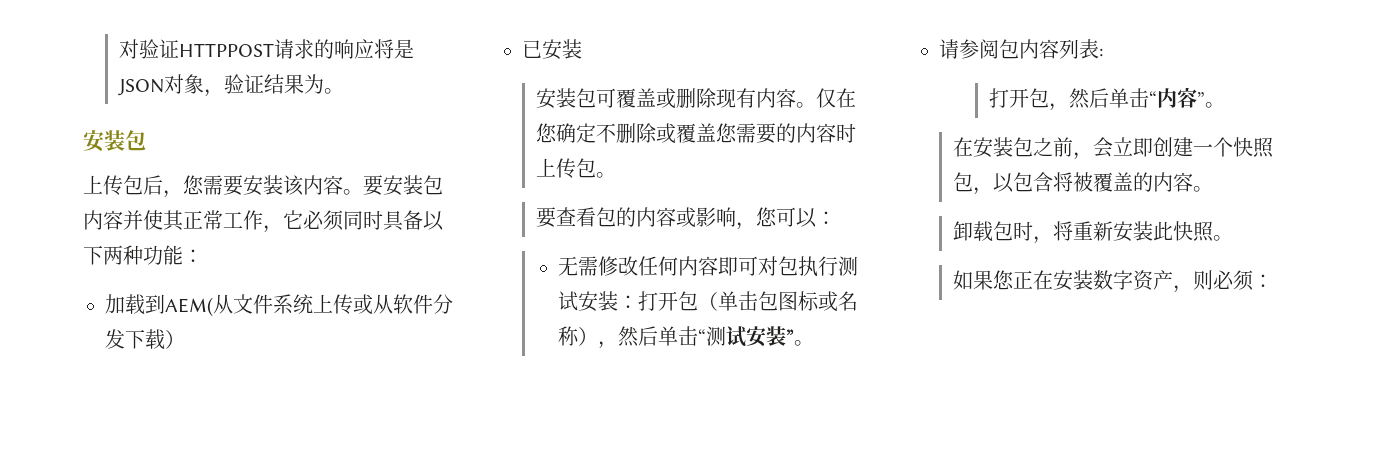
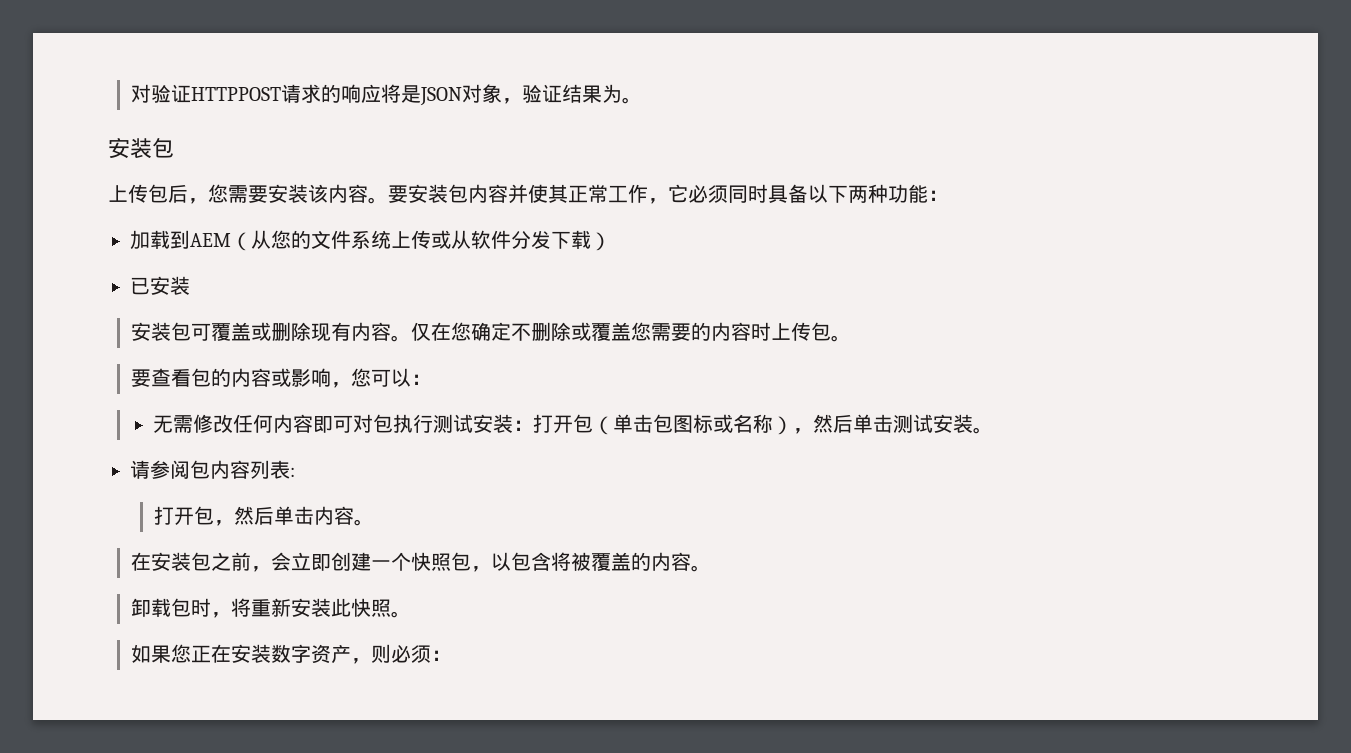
- 加载到AEM(从文件系统上传或从软件分发下载）
+ 加载到AEM（从您的文件系统上传或从软件分发下载）
- 无需修改任何内容即可对包执行测试安装：打开包（单击包图标或名称），然后单击“测试安装”。
+ 无需修改任何内容即可对包执行测试安装：打开包（单击包图标或名称），然后单击测试安装。
- 打开包，然后单击“内容”。
+ 打开包，然后单击内容。

